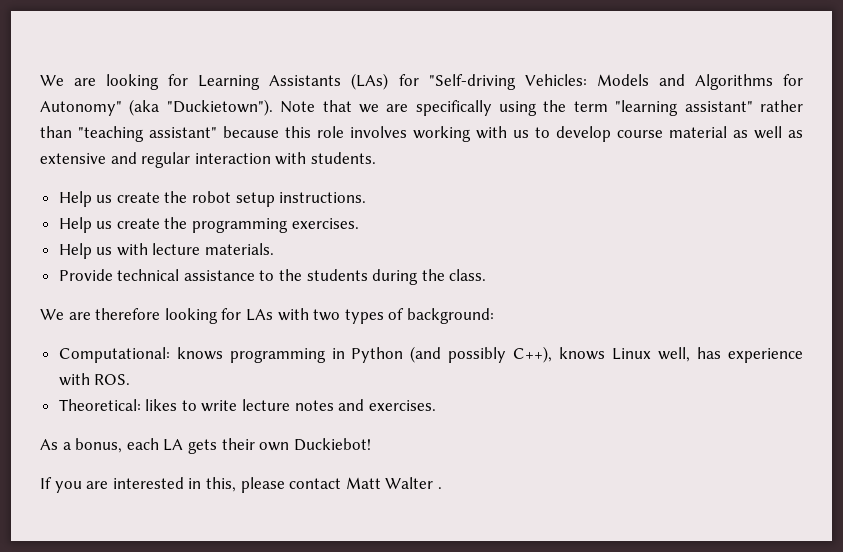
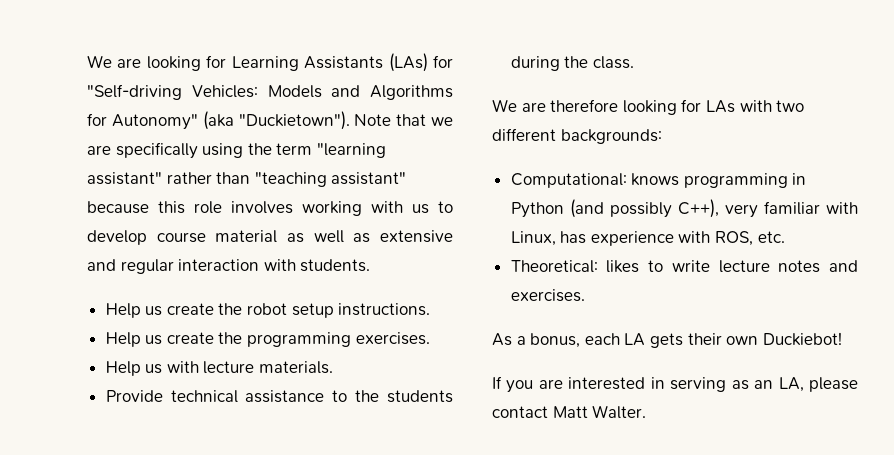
- We are therefore looking for LAs with two types of background:
+ We are therefore looking for LAs with two different backgrounds:
- Computational: knows programming in Python (and possibly C++), knows Linux well, has experience with ROS.
+ Computational: knows programming in Python (and possibly C++), very familiar with Linux, has experience with ROS, etc.
- If you are interested in this, please contact Matt Walter .
+ If you are interested in serving as an LA, please contact Matt Walter.

